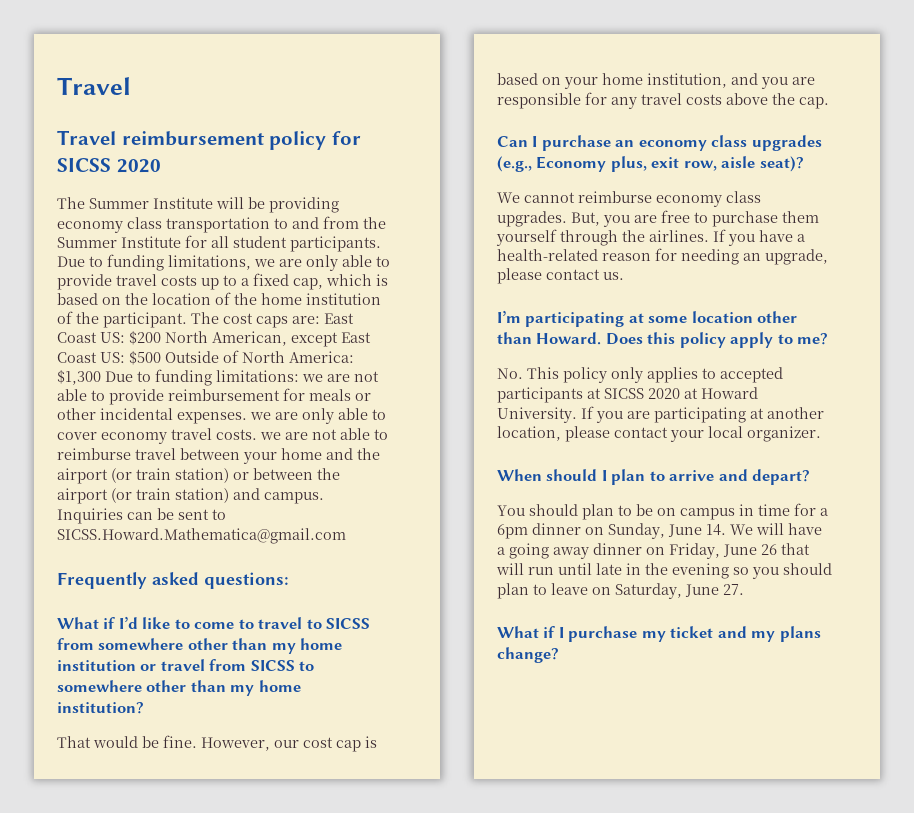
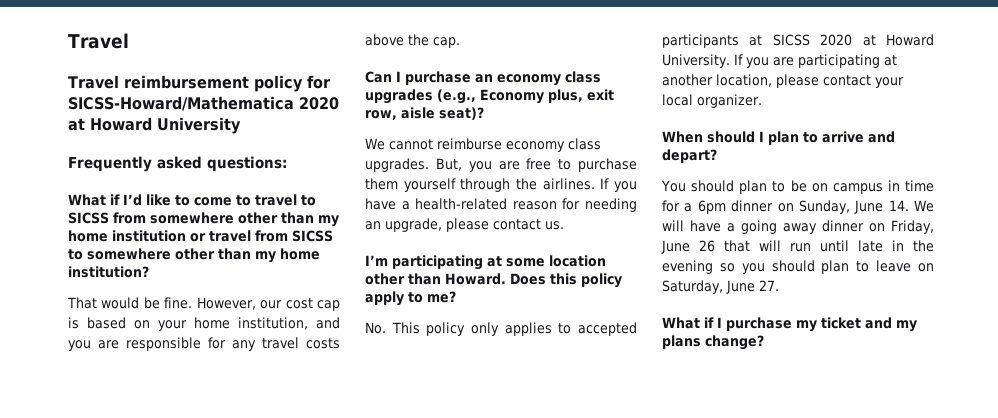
- Travel reimbursement policy for SICSS 2020
- The Summer Institute will be providing economy class transportation to and from the Summer Institute for all student participants. Due to funding limitations, we are only able to provide travel costs up to a fixed cap, which is based on the location of the home institution of the participant. The cost caps are: East Coast US: $200 North American, except East Coast US: $500 Outside of North America: $1,300 Due to funding limitations: we are not able to provide reimbursement for meals or other incidental expenses. we are only able to cover economy travel costs. we are not able to reimburse travel between your home and the airport (or train station) or between the airport (or train station) and campus. Inquiries can be sent to SICSS.Howard.Mathematica@gmail.com
+ Travel reimbursement policy for SICSS-Howard/Mathematica 2020 at Howard University

